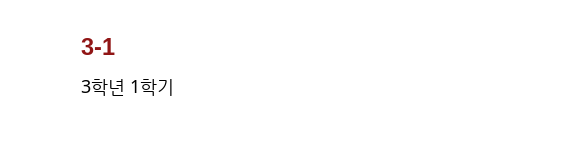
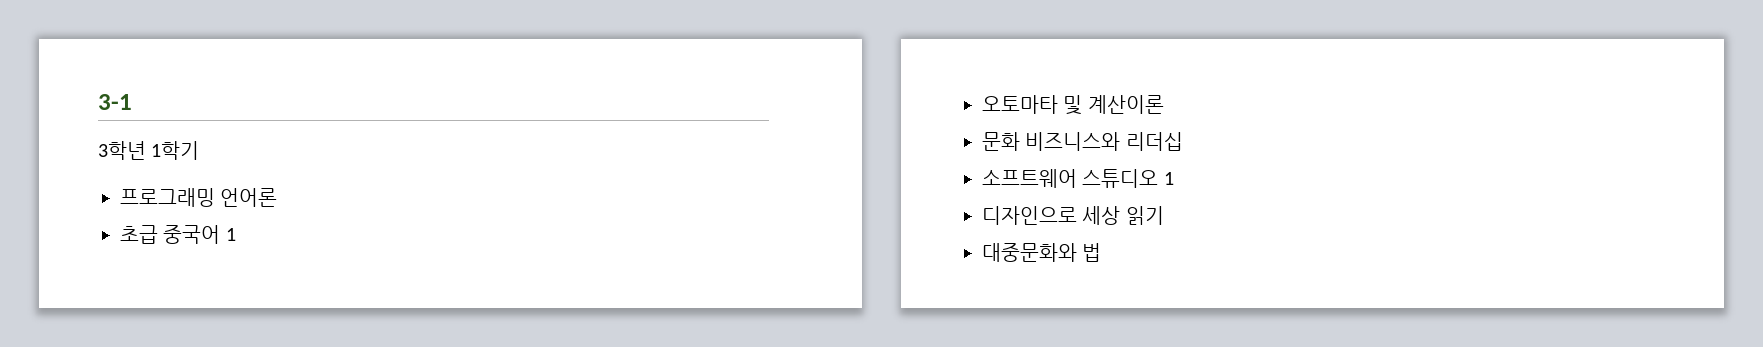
+ 프로그래밍 언어론
+ 초급 중국어 1
+ 오토마타 및 계산이론
+ 문화 비즈니스와 리더십
+ 소프트웨어 스튜디오 1
+ 디자인으로 세상 읽기
+ 대중문화와 법

